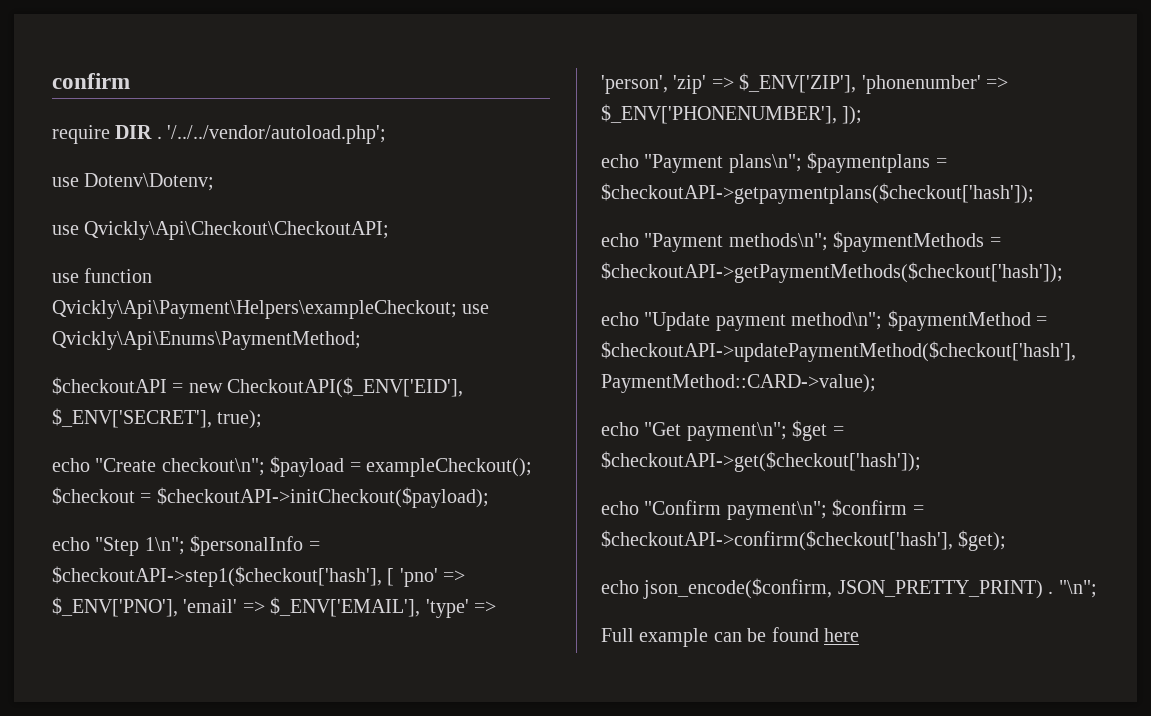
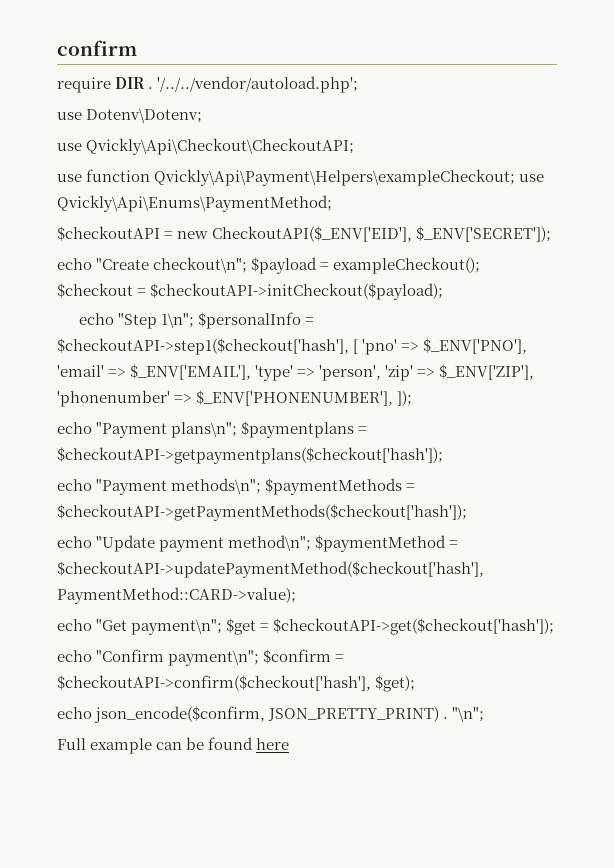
- $checkoutAPI = new CheckoutAPI($_ENV['EID'], $_ENV['SECRET'], true);
+ $checkoutAPI = new CheckoutAPI($_ENV['EID'], $_ENV['SECRET']);

